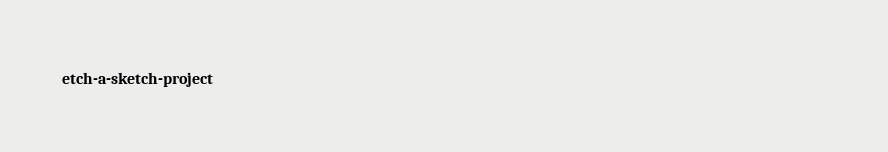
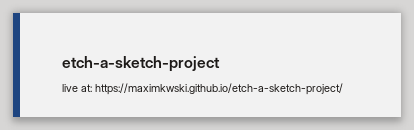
+ live at: https://maximkwski.github.io/etch-a-sketch-project/

